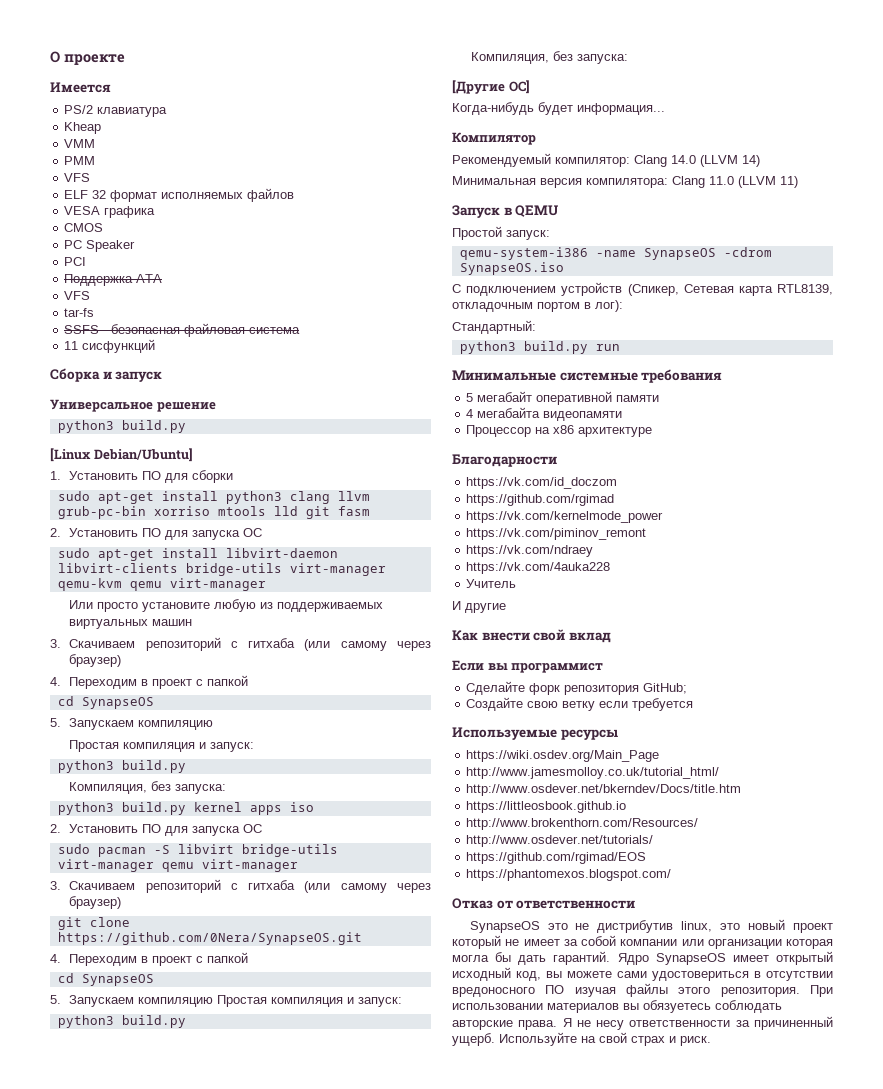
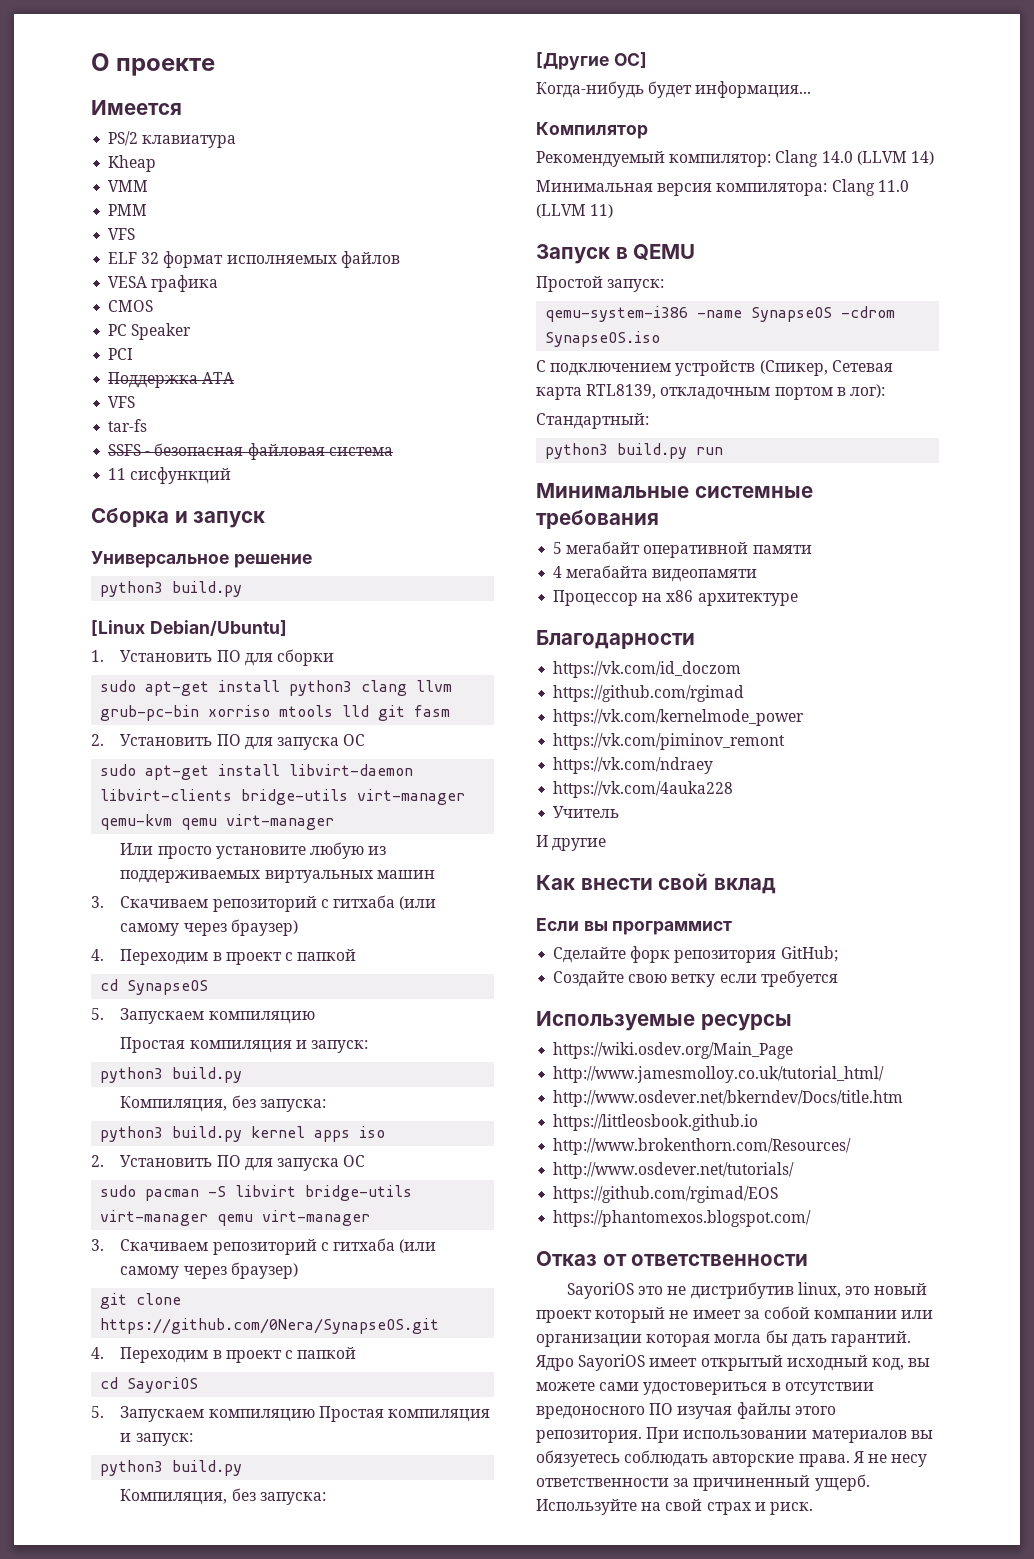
  git clone https://github.com/0Nera/SynapseOS.git
  4. Переходим в проект с папкой
- cd SynapseOS
+ cd SayoriOS
- SynapseOS это не дистрибутив linux, это новый проект который не имеет за собой компании или организации которая могла бы дать гарантий.
+ SayoriOS это не дистрибутив linux, это новый проект который не имеет за собой компании или организации которая могла бы дать гарантий.
- Ядро SynapseOS имеет открытый исходный код, вы можете сами удостовериться в отсутствии вредоносного ПО изучая файлы этого репозитория.
+ Ядро SayoriOS имеет открытый исходный код, вы можете сами удостовериться в отсутствии вредоносного ПО изучая файлы этого репозитория.

